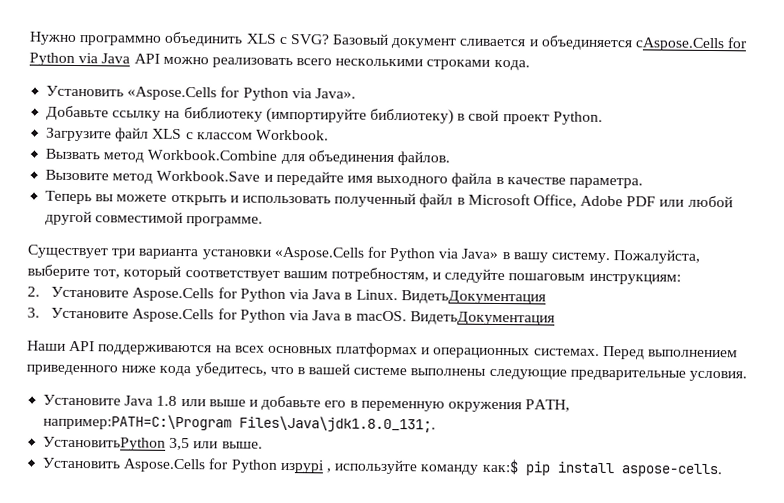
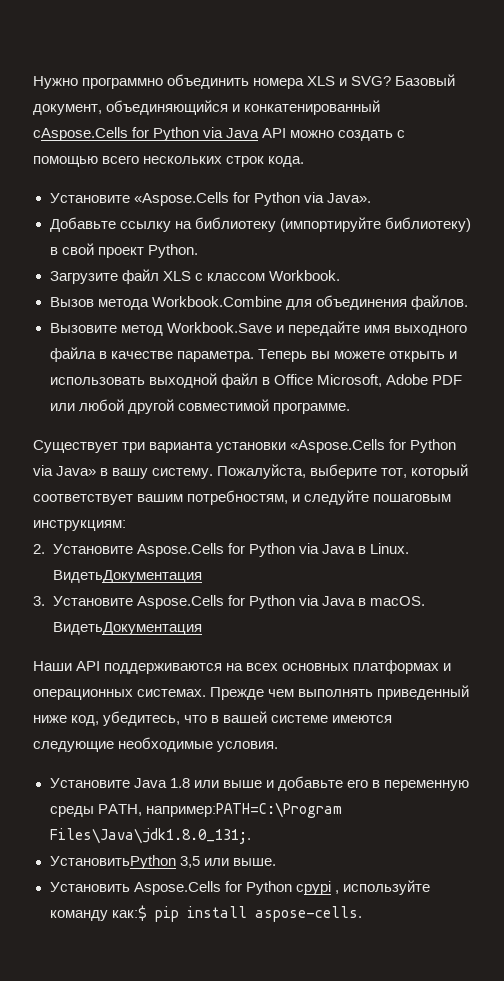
- Нужно программно объединить XLS с SVG? Базовый документ сливается и объединяется сAspose.Cells for Python via Java API можно реализовать всего несколькими строками кода.
+ Нужно программно объединить номера XLS и SVG? Базовый документ, объединяющийся и конкатенированный сAspose.Cells for Python via Java API можно создать с помощью всего нескольких строк кода.
- Установить «Aspose.Cells for Python via Java».
+ Установите «Aspose.Cells for Python via Java».
- Вызвать метод Workbook.Combine для объединения файлов.
+ Вызов метода Workbook.Combine для объединения файлов.
- Вызовите метод Workbook.Save и передайте имя выходного файла в качестве параметра.
- Теперь вы можете открыть и использовать полученный файл в Microsoft Office, Adobe PDF или любой другой совместимой программе.
+ Вызовите метод Workbook.Save и передайте имя выходного файла в качестве параметра. Теперь вы можете открыть и использовать выходной файл в Office Microsoft, Adobe PDF или любой другой совместимой программе.
- Перед выполнением приведенного ниже кода убедитесь, что в вашей системе выполнены следующие предварительные условия.
+ Прежде чем выполнять приведенный ниже код, убедитесь, что в вашей системе имеются следующие необходимые условия.
- Установите Java 1.8 или выше и добавьте его в переменную окружения PATH, например:PATH=C:\Program Files\Java\jdk1.8.0_131;.
+ Установите Java 1.8 или выше и добавьте его в переменную среды PATH, например:PATH=C:\Program Files\Java\jdk1.8.0_131;.
- Установить Aspose.Cells for Python изpypi , используйте команду как:$ pip install aspose-cells.
+ Установить Aspose.Cells for Python сpypi , используйте команду как:$ pip install aspose-cells.

